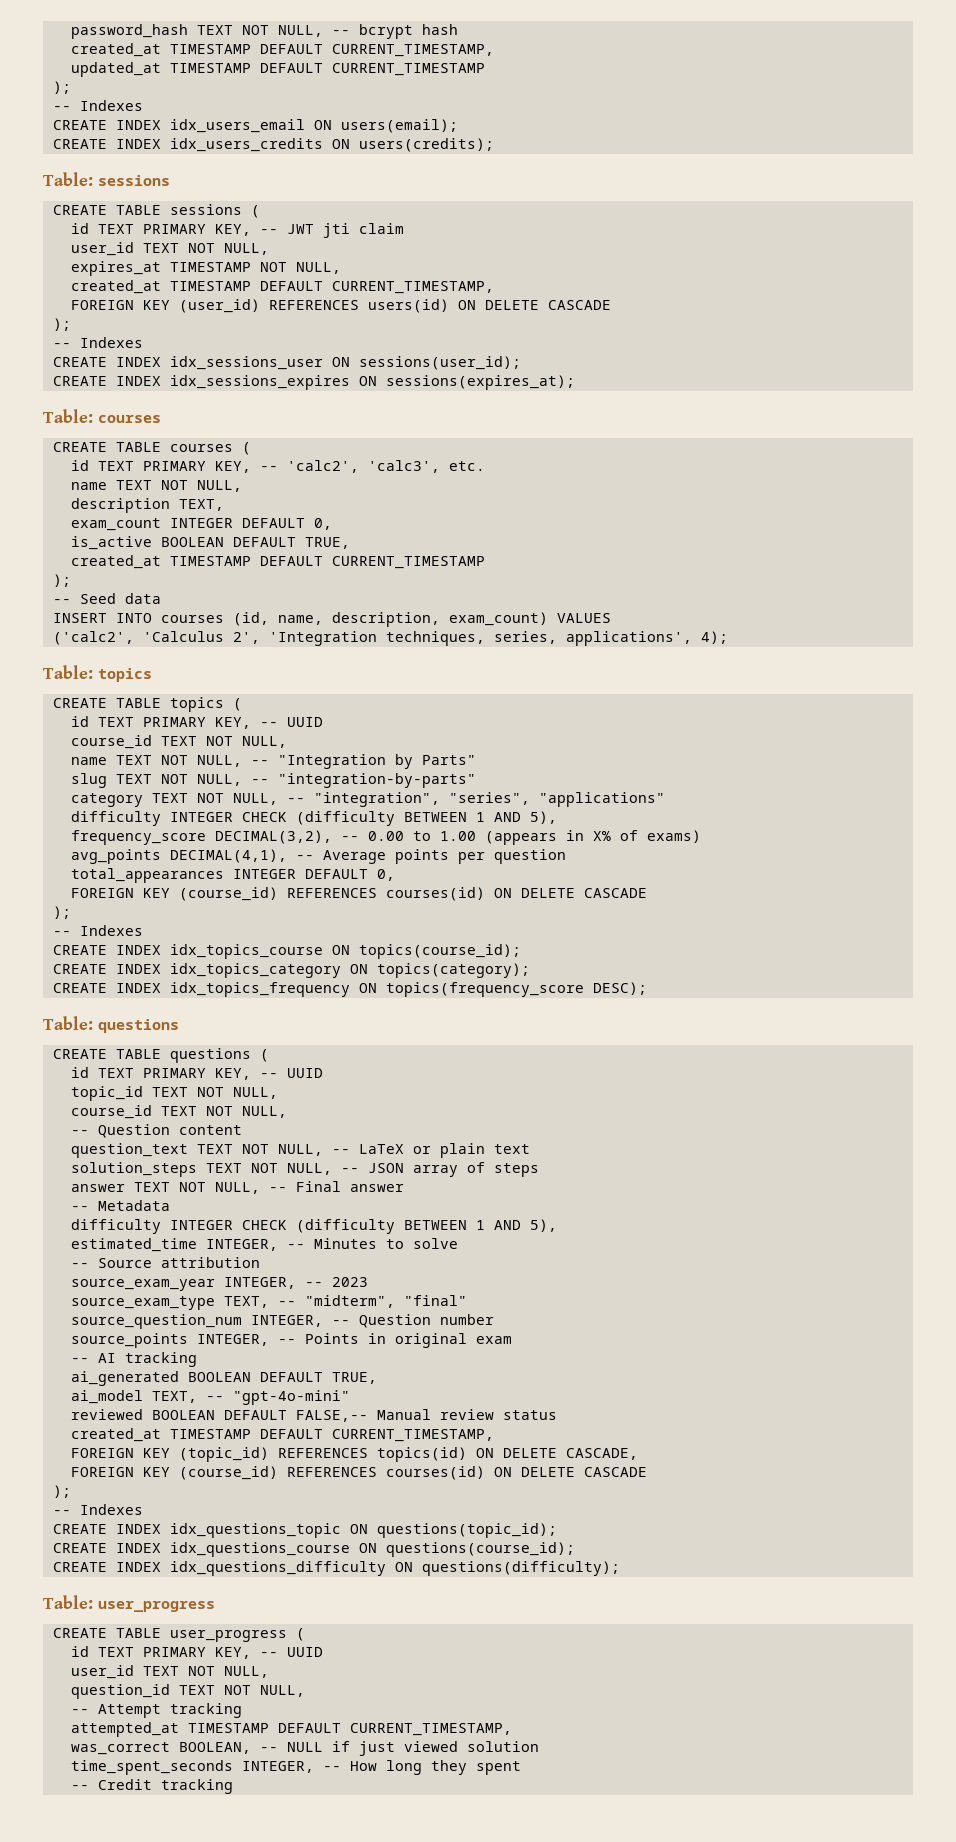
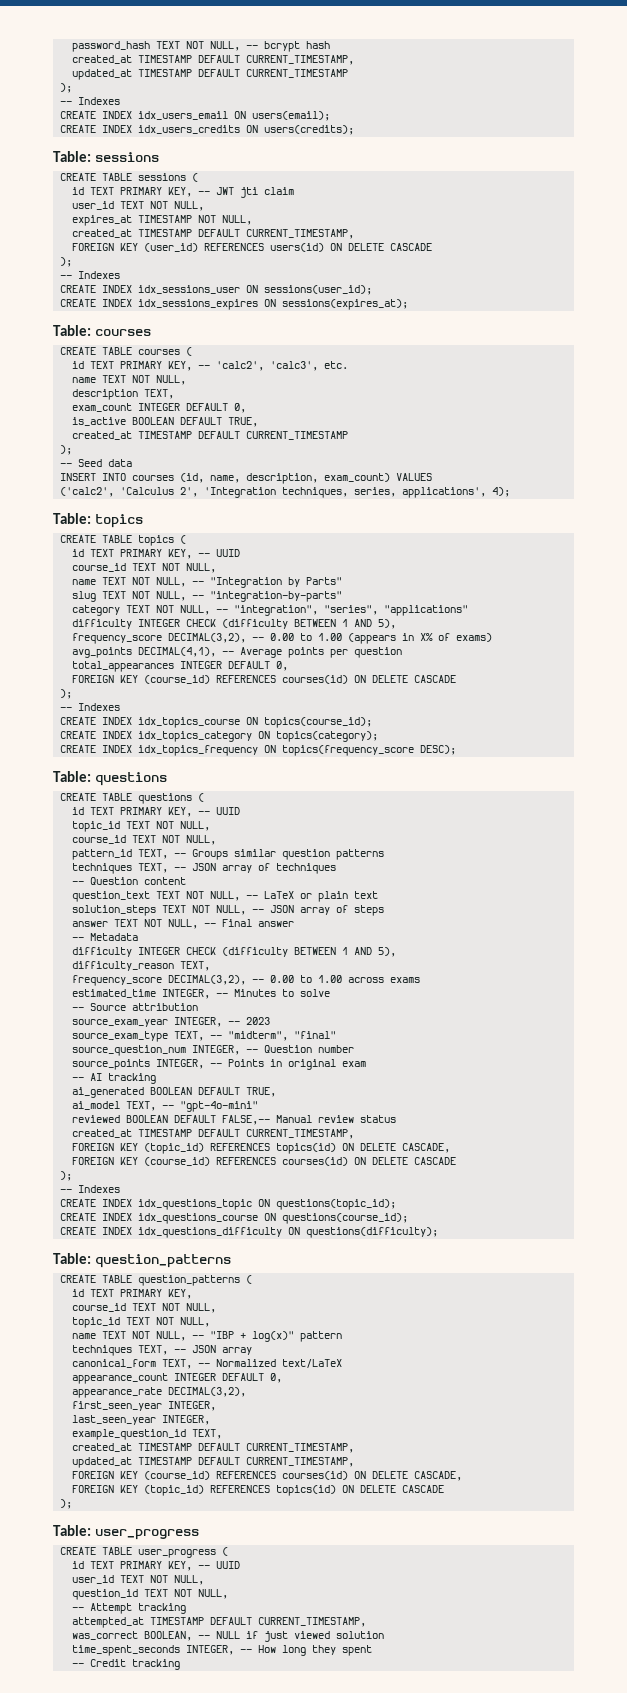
+ pattern_id TEXT, -- Groups similar question patterns
+ techniques TEXT, -- JSON array of techniques
+ difficulty_reason TEXT,
+ frequency_score DECIMAL(3,2), -- 0.00 to 1.00 across exams
+ Table: question_patterns
+ CREATE TABLE question_patterns (
+ id TEXT PRIMARY KEY,
+ course_id TEXT NOT NULL,
+ topic_id TEXT NOT NULL,
+ name TEXT NOT NULL, -- "IBP + log(x)" pattern
+ techniques TEXT, -- JSON array
+ canonical_form TEXT, -- Normalized text/LaTeX
+ appearance_count INTEGER DEFAULT 0,
+ appearance_rate DECIMAL(3,2),
+ first_seen_year INTEGER,
+ last_seen_year INTEGER,
+ example_question_id TEXT,
+ created_at TIMESTAMP DEFAULT CURRENT_TIMESTAMP,
+ updated_at TIMESTAMP DEFAULT CURRENT_TIMESTAMP,
+ FOREIGN KEY (course_id) REFERENCES courses(id) ON DELETE CASCADE,
+ FOREIGN KEY (topic_id) REFERENCES topics(id) ON DELETE CASCADE
+ );

